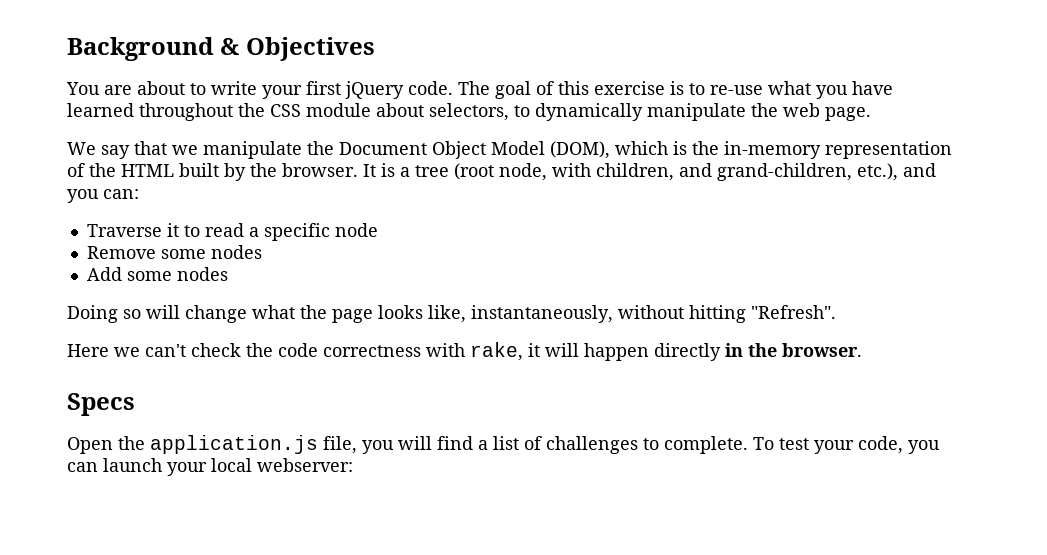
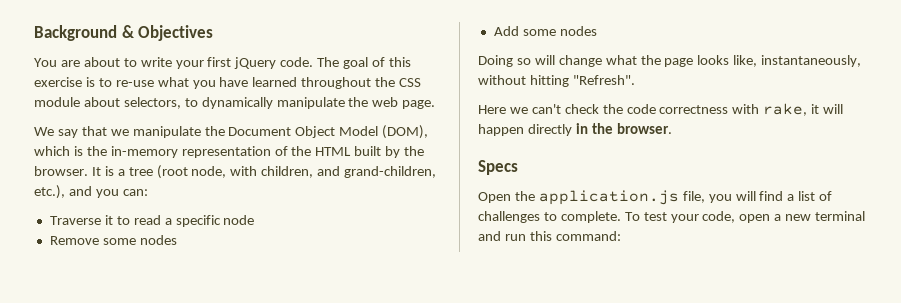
- To test your code, you can launch your local webserver:
+ To test your code, open a new terminal and run this command:

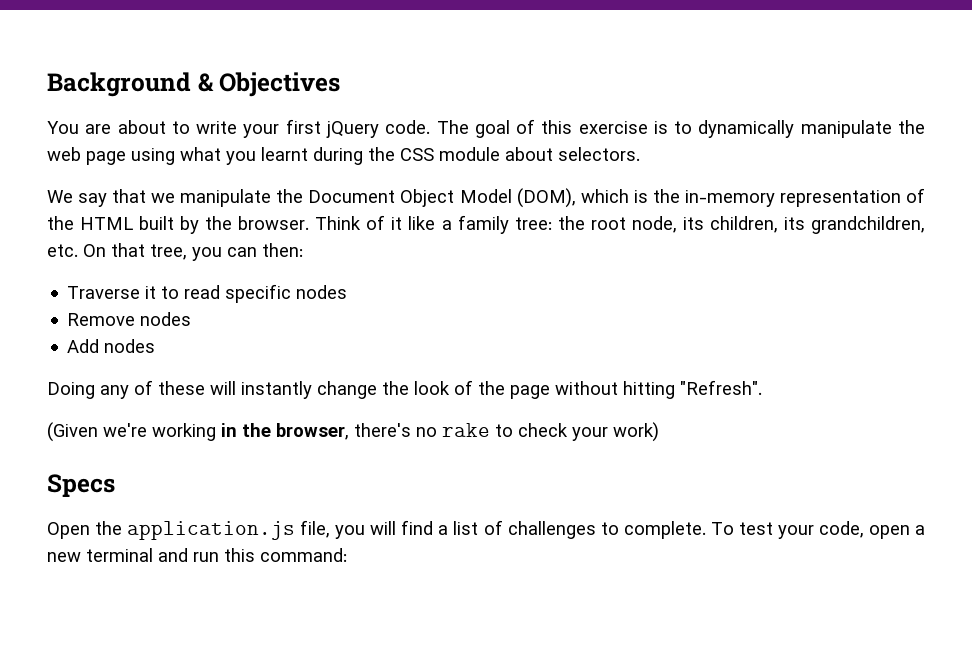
- The goal of this exercise is to re-use what you have learned throughout the CSS module about selectors, to dynamically manipulate the web page.
+ The goal of this exercise is to dynamically manipulate the web page using what you learnt during the CSS module about selectors.
- It is a tree (root node, with children, and grand-children, etc.), and you can:
+ Think of it like a family tree: the root node, its children, its grandchildren, etc. On that tree, you can then:
- Traverse it to read a specific node
+ Traverse it to read specific nodes
- Remove some nodes
+ Remove nodes
- Add some nodes
+ Add nodes
- Doing so will change what the page looks like, instantaneously, without hitting "Refresh".
- Here we can't check the code correctness with rake, it will happen directly in the browser.
+ Doing any of these will instantly change the look of the page without hitting "Refresh".
+ (Given we're working in the browser, there's no rake to check your work)

